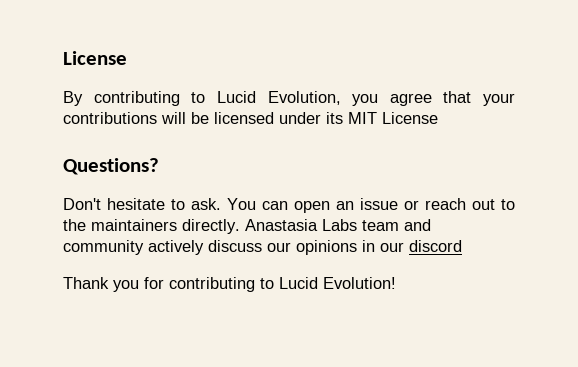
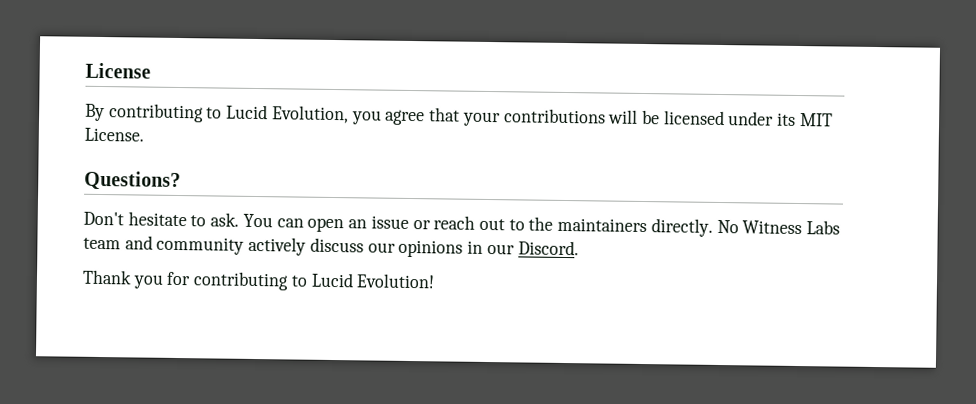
- By contributing to Lucid Evolution, you agree that your contributions will be licensed under its MIT License
+ By contributing to Lucid Evolution, you agree that your contributions will be licensed under its MIT License.
- Anastasia Labs team and community actively discuss our opinions in our discord
+ No Witness Labs team and community actively discuss our opinions in our Discord.

